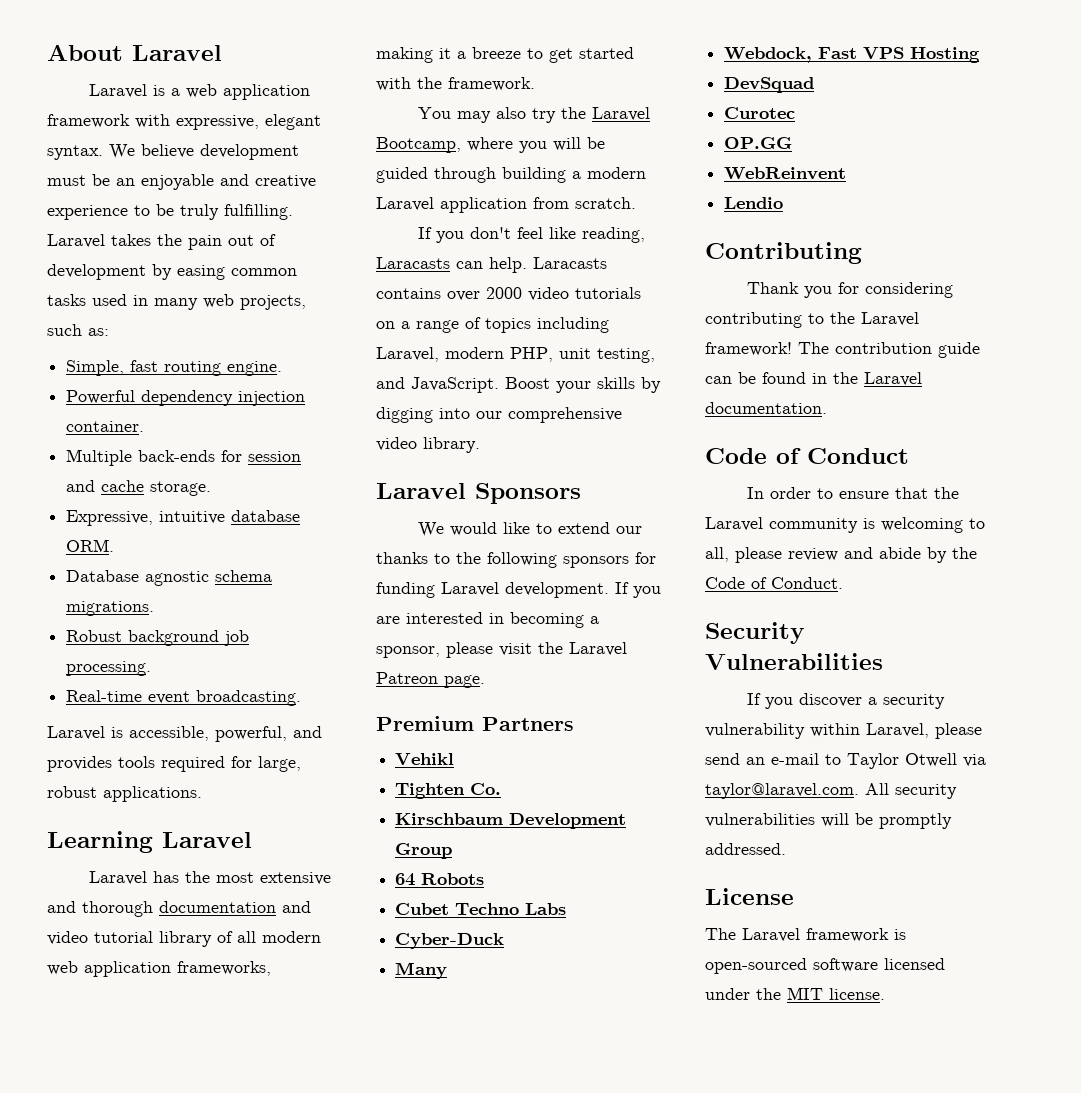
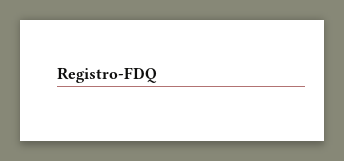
- About Laravel
- Laravel is a web application framework with expressive, elegant syntax. We believe development must be an enjoyable and creative experience to be truly fulfilling. Laravel takes the pain out of development by easing common tasks used in many web projects, such as:
- Simple, fast routing engine.
- Powerful dependency injection container.
- Multiple back-ends for session and cache storage.
- Expressive, intuitive database ORM.
- Database agnostic schema migrations.
- Robust background job processing.
- Real-time event broadcasting.
- Laravel is accessible, powerful, and provides tools required for large, robust applications.
- Learning Laravel
- Laravel has the most extensive and thorough documentation and video tutorial library of all modern web application frameworks, making it a breeze to get started with the framework.
- You may also try the Laravel Bootcamp, where you will be guided through building a modern Laravel application from scratch.
- If you don't feel like reading, Laracasts can help. Laracasts contains over 2000 video tutorials on a range of topics including Laravel, modern PHP, unit testing, and JavaScript. Boost your skills by digging into our comprehensive video library.
- Laravel Sponsors
- We would like to extend our thanks to the following sponsors for funding Laravel development. If you are interested in becoming a sponsor, please visit the Laravel Patreon page.
- Premium Partners
- Vehikl
- Tighten Co.
- Kirschbaum Development Group
- 64 Robots
- Cubet Techno Labs
- Cyber-Duck
- Many
- Webdock, Fast VPS Hosting
- DevSquad
- Curotec
- OP.GG
- WebReinvent
- Lendio
- Contributing
- Thank you for considering contributing to the Laravel framework! The contribution guide can be found in the Laravel documentation.
- Code of Conduct
- In order to ensure that the Laravel community is welcoming to all, please review and abide by the Code of Conduct.
- Security Vulnerabilities
- If you discover a security vulnerability within Laravel, please send an e-mail to Taylor Otwell via taylor@laravel.com. All security vulnerabilities will be promptly addressed.
- License
- The Laravel framework is open-sourced software licensed under the MIT license.
+ Registro-FDQ

